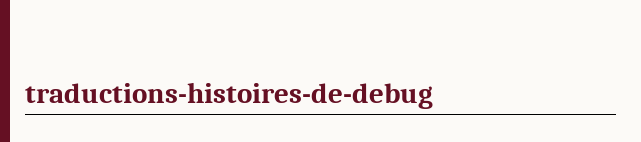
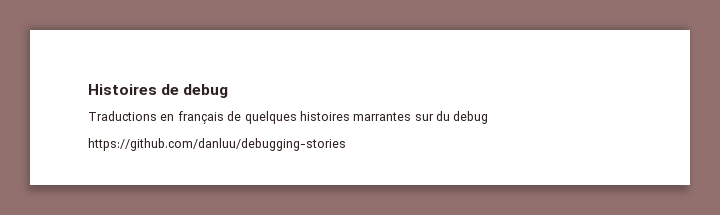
- traductions-histoires-de-debug
+ Histoires de debug
+ Traductions en français de quelques histoires marrantes sur du debug
+ https://github.com/danluu/debugging-stories

